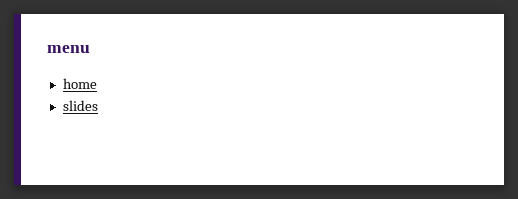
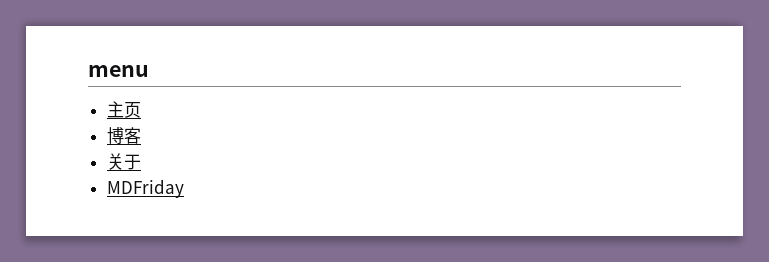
- home
- slides
+ 主页
+ 博客
+ 关于
+ MDFriday

